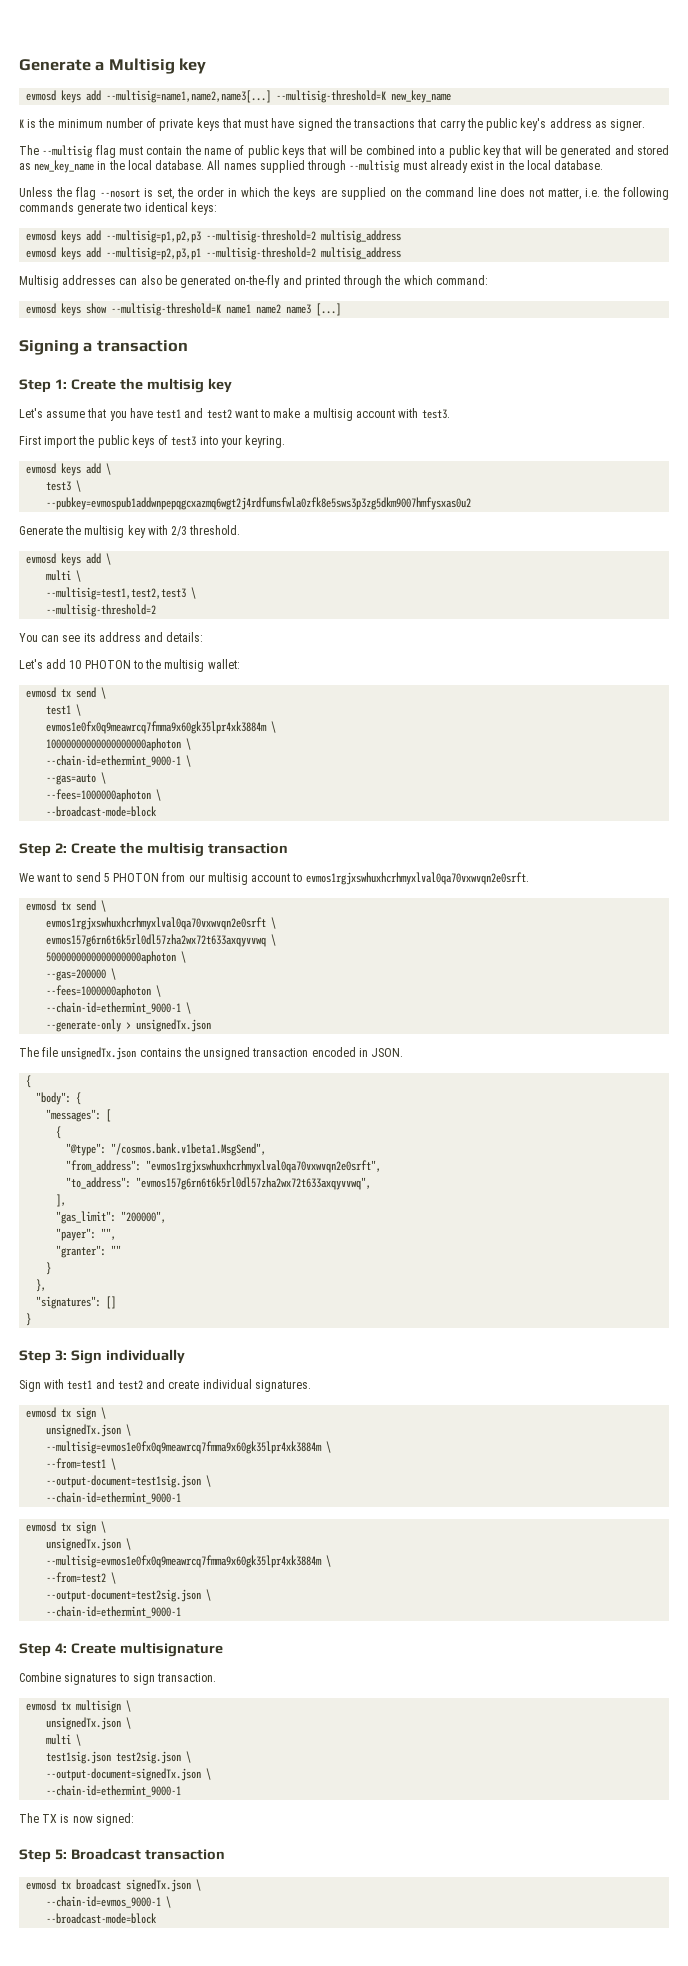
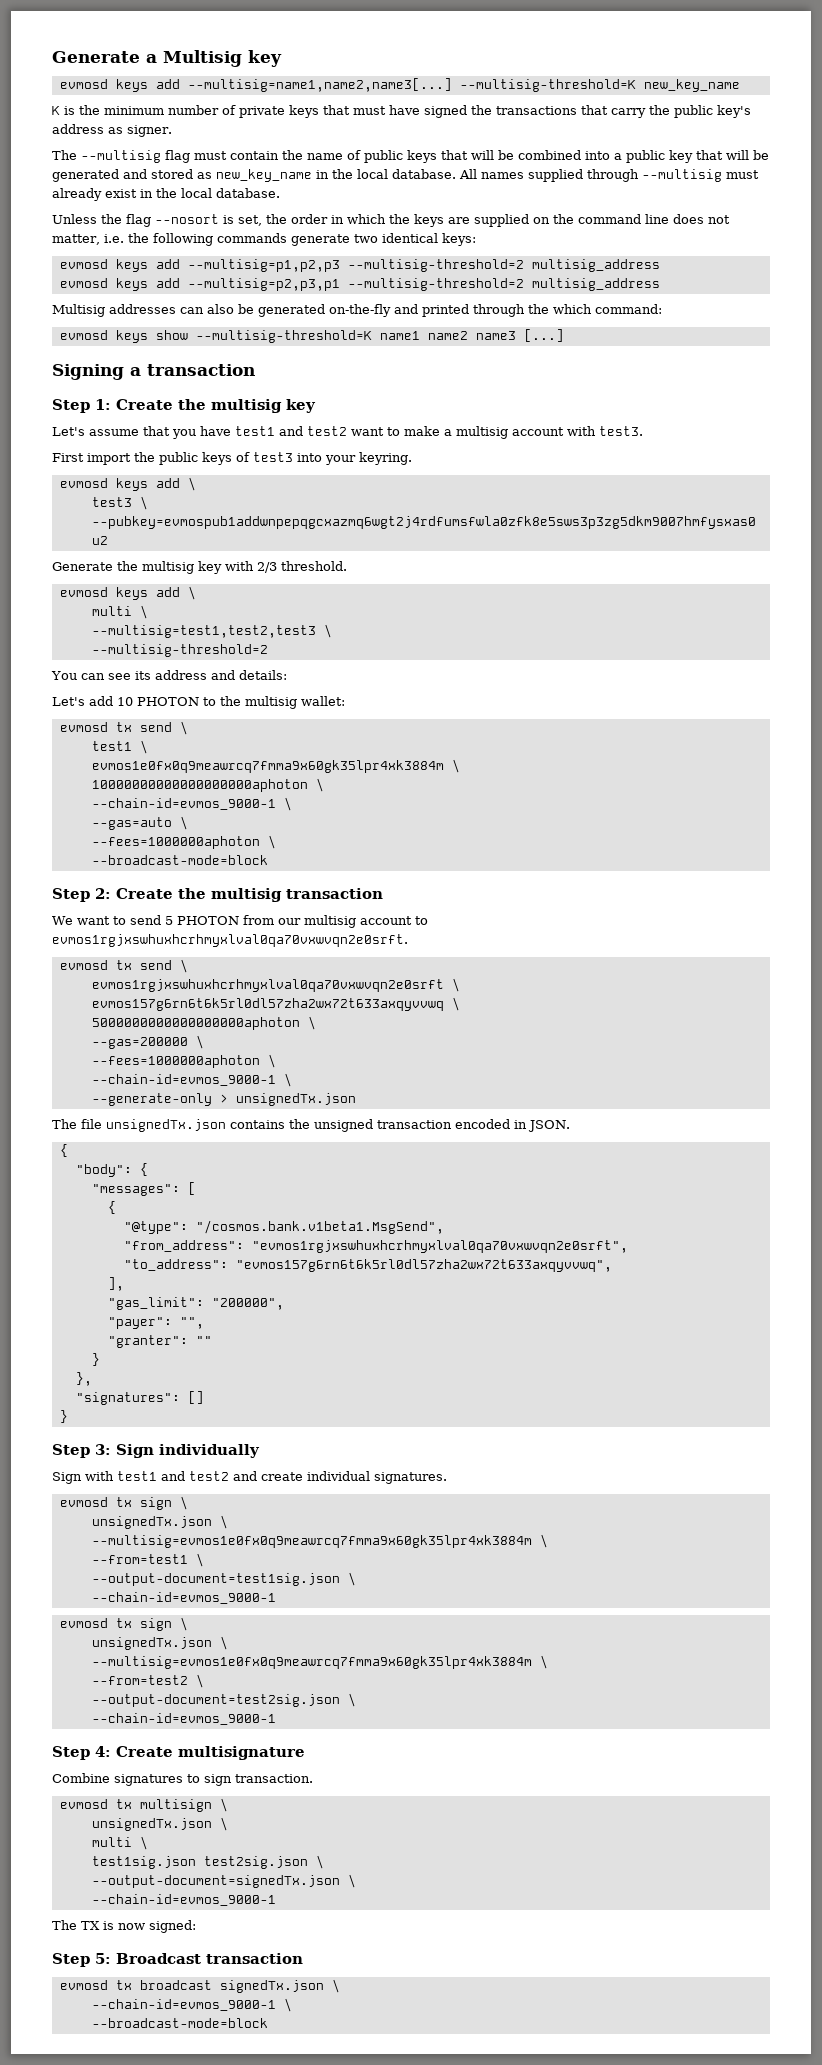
  10000000000000000000aphoton \
- --chain-id=ethermint_9000-1 \
+ --chain-id=evmos_9000-1 \
  --gas=200000 \
  --fees=1000000aphoton \
- --chain-id=ethermint_9000-1 \
+ --chain-id=evmos_9000-1 \
  --output-document=test1sig.json \
- --chain-id=ethermint_9000-1
+ --chain-id=evmos_9000-1
  --output-document=test2sig.json \
- --chain-id=ethermint_9000-1
+ --chain-id=evmos_9000-1
  --output-document=signedTx.json \
- --chain-id=ethermint_9000-1
+ --chain-id=evmos_9000-1

